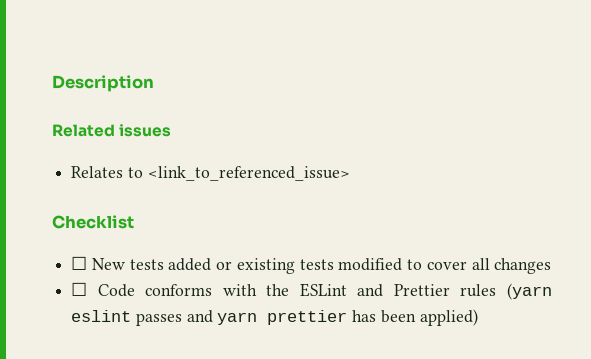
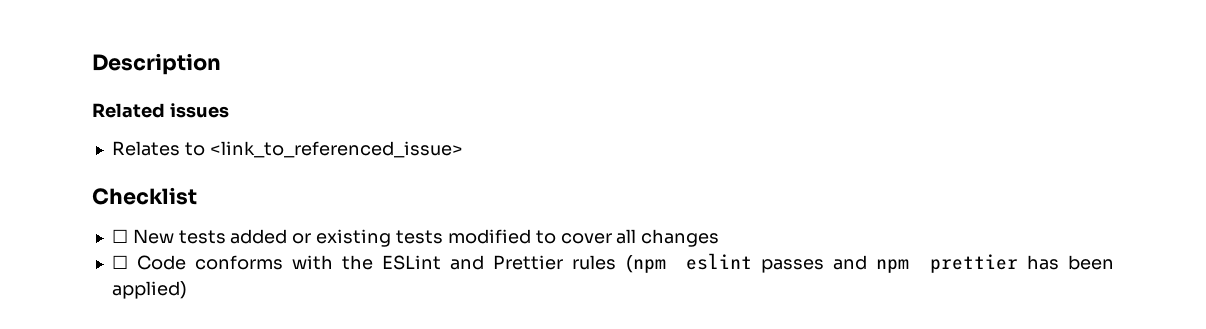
- ☐ Code conforms with the ESLint and Prettier rules (yarn eslint passes and yarn prettier has been applied)
+ ☐ Code conforms with the ESLint and Prettier rules (npm eslint passes and npm prettier has been applied)

